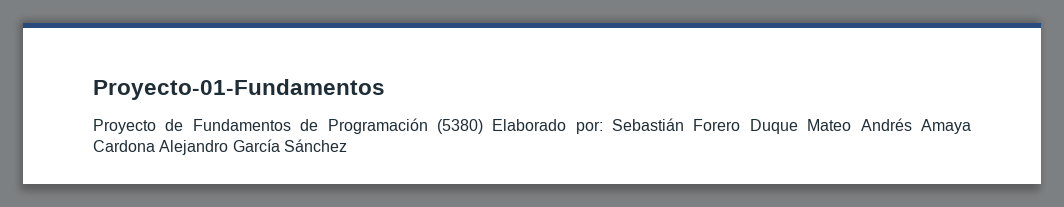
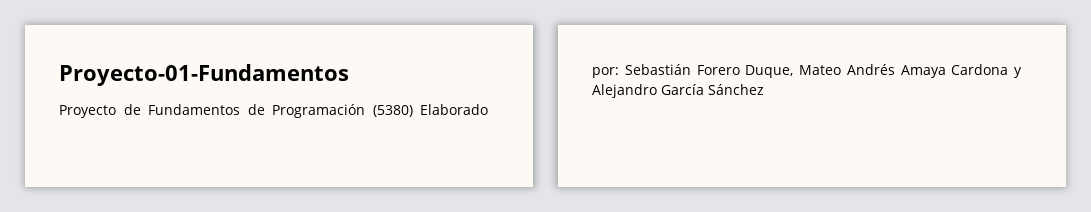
- Proyecto de Fundamentos de Programación (5380) Elaborado por: Sebastián Forero Duque Mateo Andrés Amaya Cardona Alejandro García Sánchez
+ Proyecto de Fundamentos de Programación (5380) Elaborado por: Sebastián Forero Duque, Mateo Andrés Amaya Cardona y Alejandro García Sánchez

